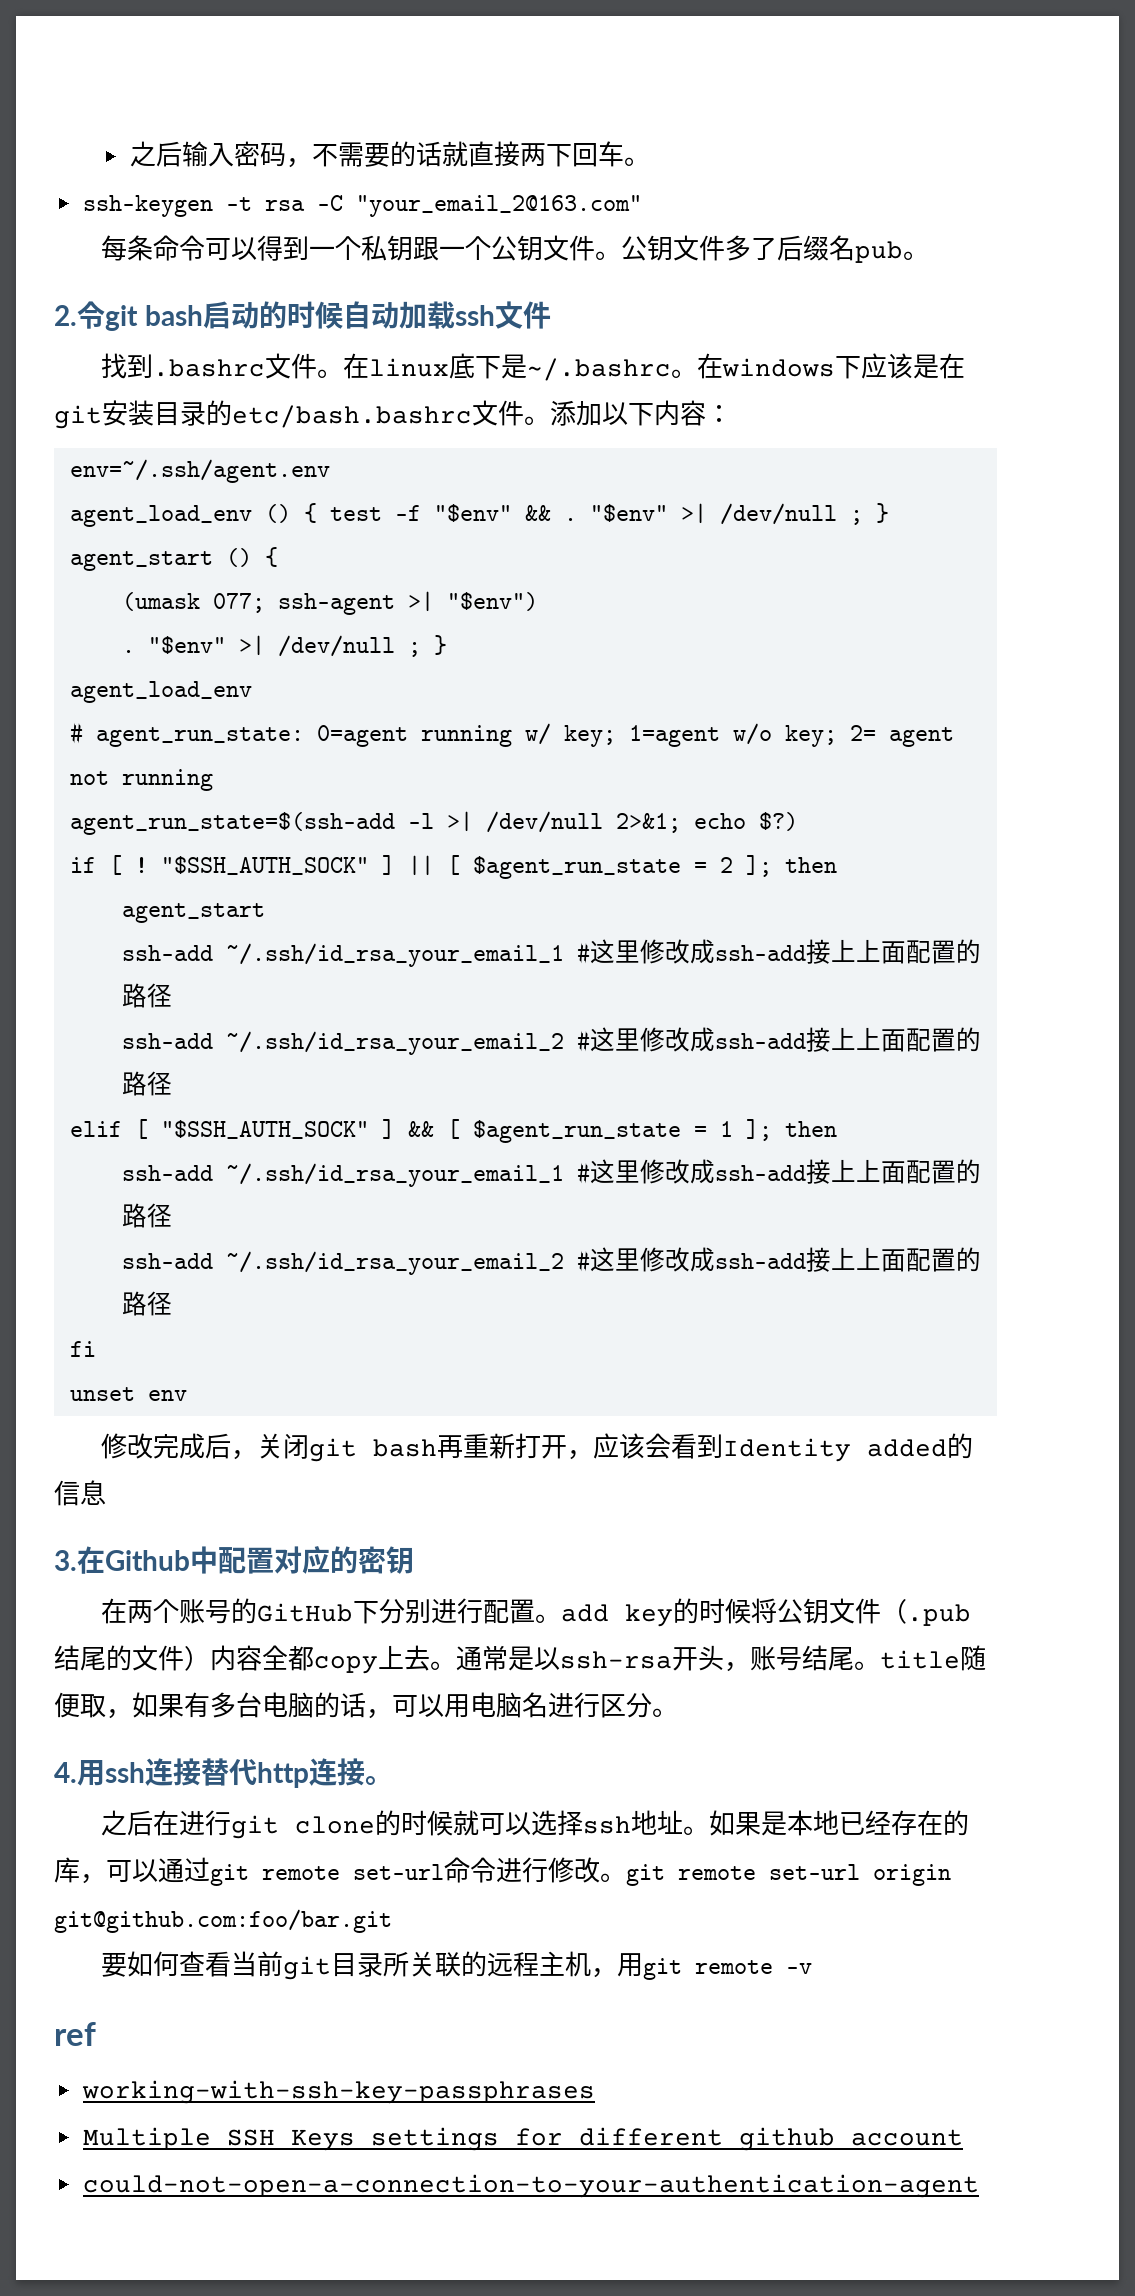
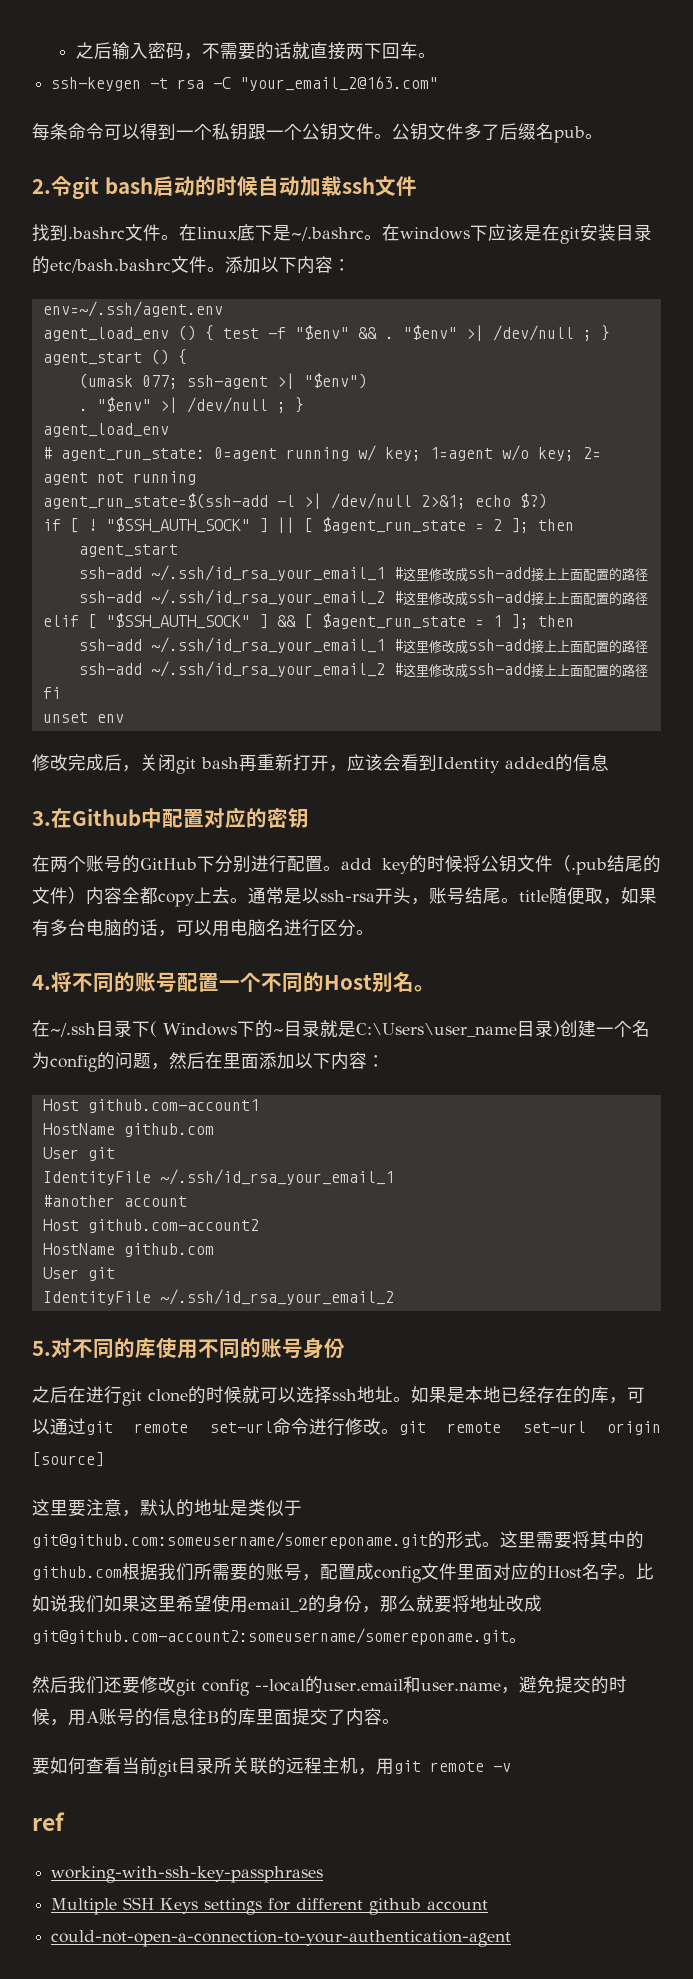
- 4.用ssh连接替代http连接。
+ 4.将不同的账号配置一个不同的Host别名。
+ 在~/.ssh目录下( Windows下的~目录就是C:\Users\user_name目录)创建一个名为config的问题，然后在里面添加以下内容：
+ Host github.com-account1
+ HostName github.com
+ User git
+ IdentityFile ~/.ssh/id_rsa_your_email_1
+ #another account
+ Host github.com-account2
+ HostName github.com
+ User git
+ IdentityFile ~/.ssh/id_rsa_your_email_2
+ 5.对不同的库使用不同的账号身份
- 如果是本地已经存在的库，可以通过git remote set-url命令进行修改。git remote set-url origin git@github.com:foo/bar.git
+ 如果是本地已经存在的库，可以通过git remote set-url命令进行修改。git remote set-url origin [source]
+ 这里要注意，默认的地址是类似于git@github.com:someusername/somereponame.git的形式。这里需要将其中的github.com根据我们所需要的账号，配置成config文件里面对应的Host名字。比如说我们如果这里希望使用email_2的身份，那么就要将地址改成git@github.com-account2:someusername/somereponame.git。
+ 然后我们还要修改git config --local的user.email和user.name，避免提交的时候，用A账号的信息往B的库里面提交了内容。

